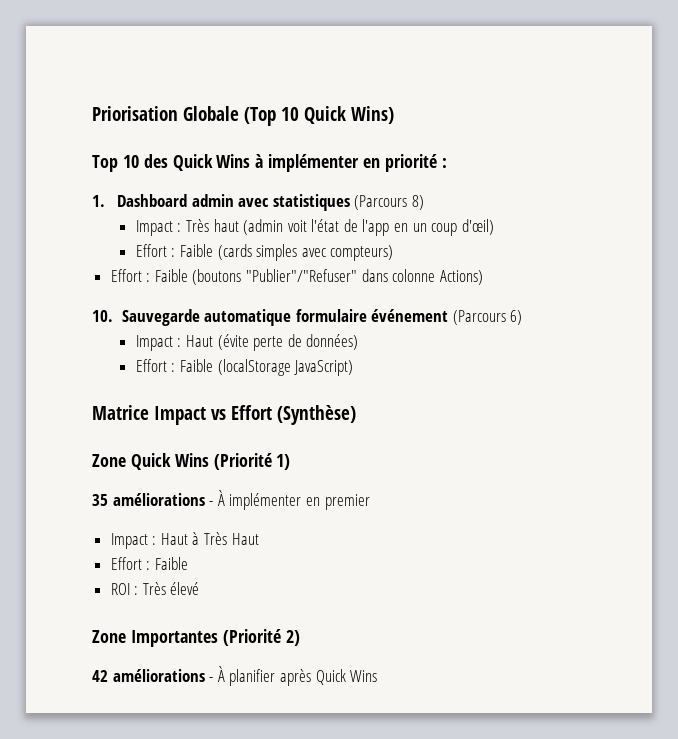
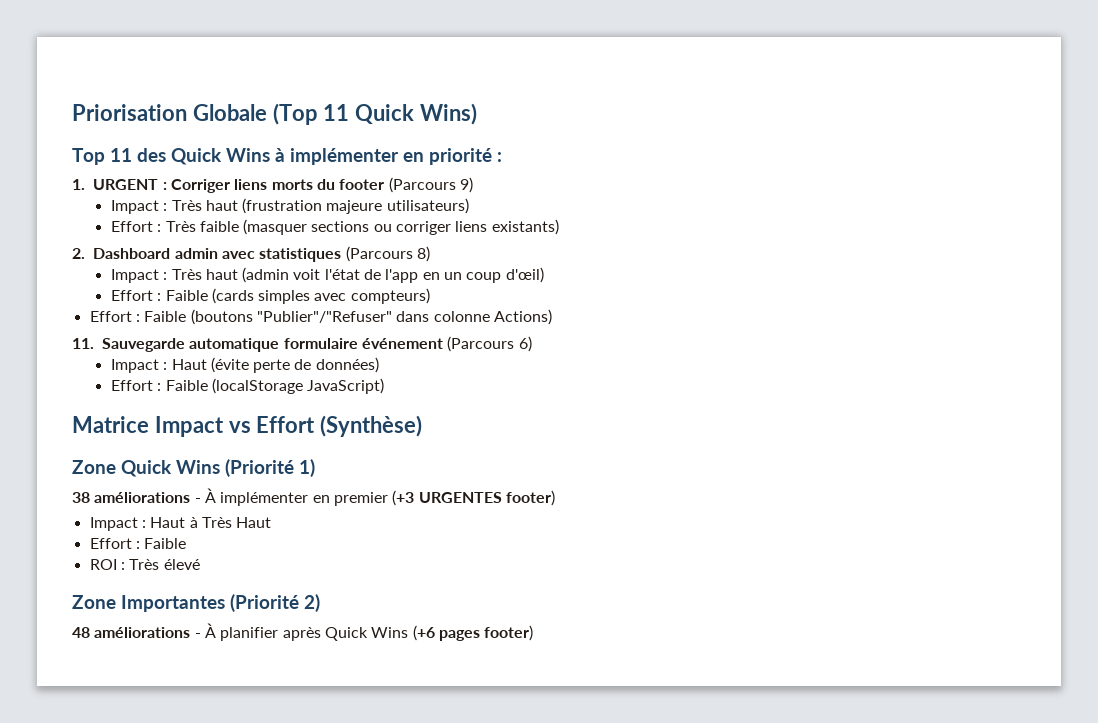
- Priorisation Globale (Top 10 Quick Wins)
+ Priorisation Globale (Top 11 Quick Wins)
- Top 10 des Quick Wins à implémenter en priorité :
+ Top 11 des Quick Wins à implémenter en priorité :
- 1. Dashboard admin avec statistiques (Parcours 8)
+ 1. URGENT : Corriger liens morts du footer (Parcours 9)
+ Impact : Très haut (frustration majeure utilisateurs)
+ Effort : Très faible (masquer sections ou corriger liens existants)
+ 2. Dashboard admin avec statistiques (Parcours 8)
- 10. Sauvegarde automatique formulaire événement (Parcours 6)
+ 11. Sauvegarde automatique formulaire événement (Parcours 6)
- 35 améliorations - À implémenter en premier
+ 38 améliorations - À implémenter en premier (+3 URGENTES footer)
- 42 améliorations - À planifier après Quick Wins
+ 48 améliorations - À planifier après Quick Wins (+6 pages footer)

